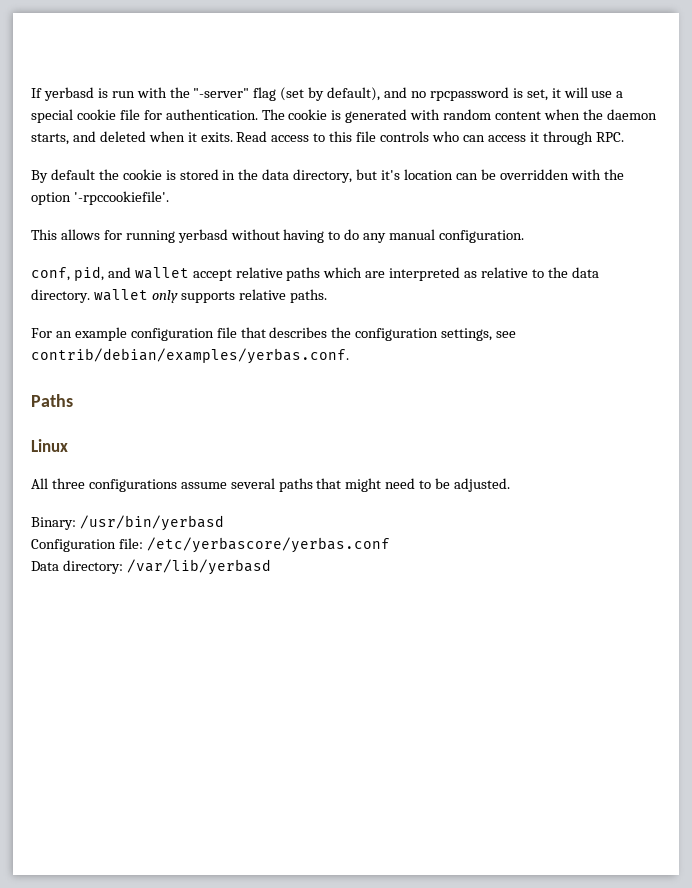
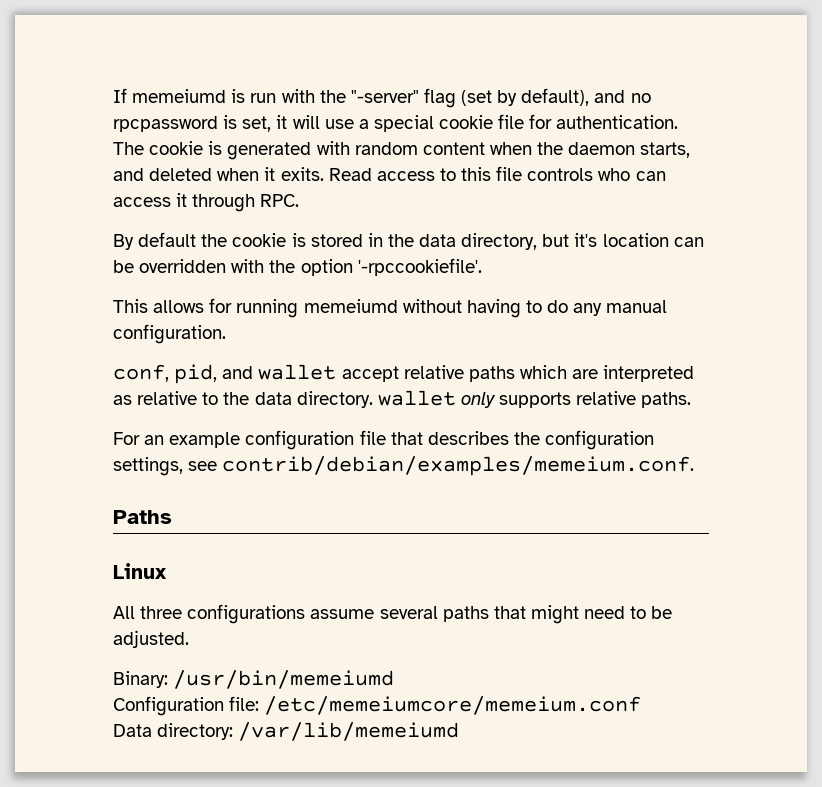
- If yerbasd is run with the "-server" flag (set by default), and no rpcpassword is set, it will use a special cookie file for authentication.
+ If memeiumd is run with the "-server" flag (set by default), and no rpcpassword is set, it will use a special cookie file for authentication.
- This allows for running yerbasd without having to do any manual configuration.
+ This allows for running memeiumd without having to do any manual configuration.
- For an example configuration file that describes the configuration settings, see contrib/debian/examples/yerbas.conf.
+ For an example configuration file that describes the configuration settings, see contrib/debian/examples/memeium.conf.
- Binary: /usr/bin/yerbasd
+ Binary: /usr/bin/memeiumd
- Configuration file: /etc/yerbascore/yerbas.conf
+ Configuration file: /etc/memeiumcore/memeium.conf
- Data directory: /var/lib/yerbasd
+ Data directory: /var/lib/memeiumd

